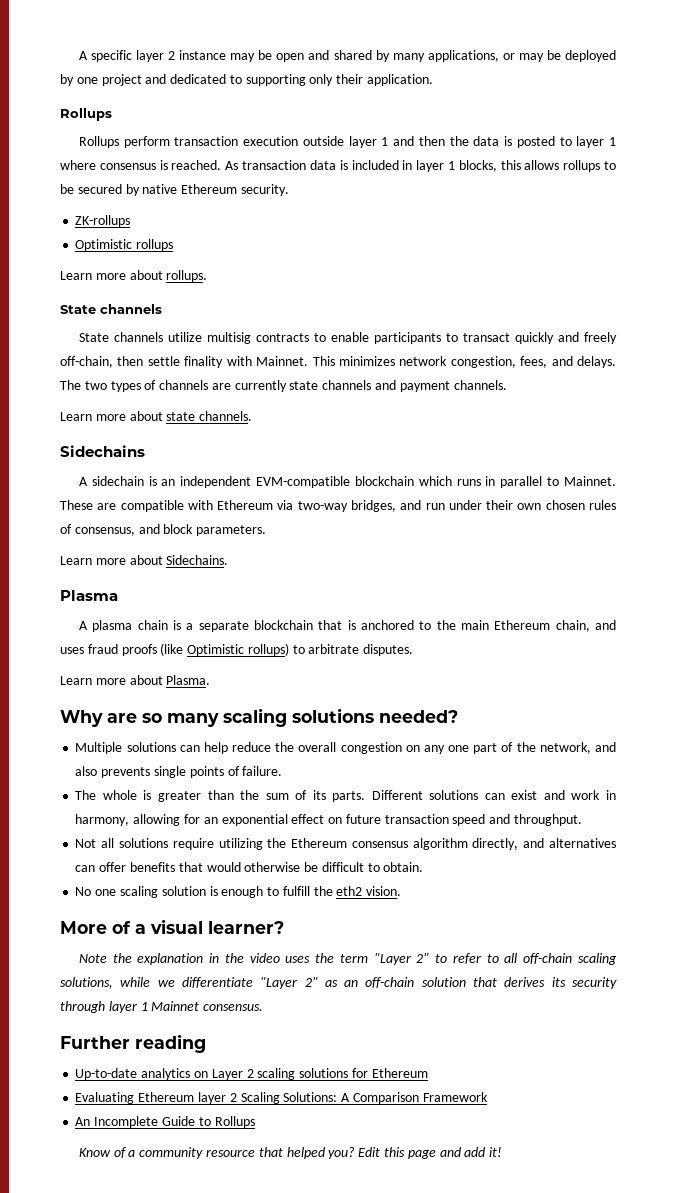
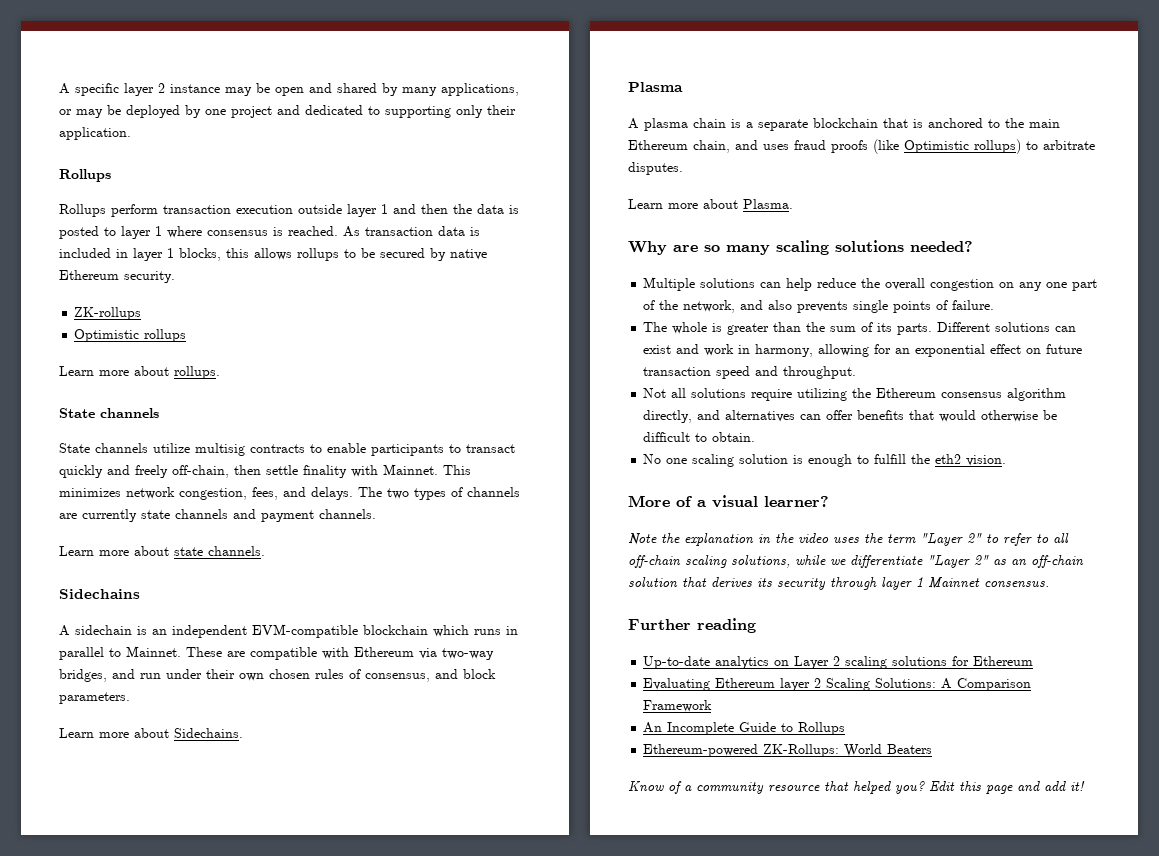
+ Ethereum-powered ZK-Rollups: World Beaters

